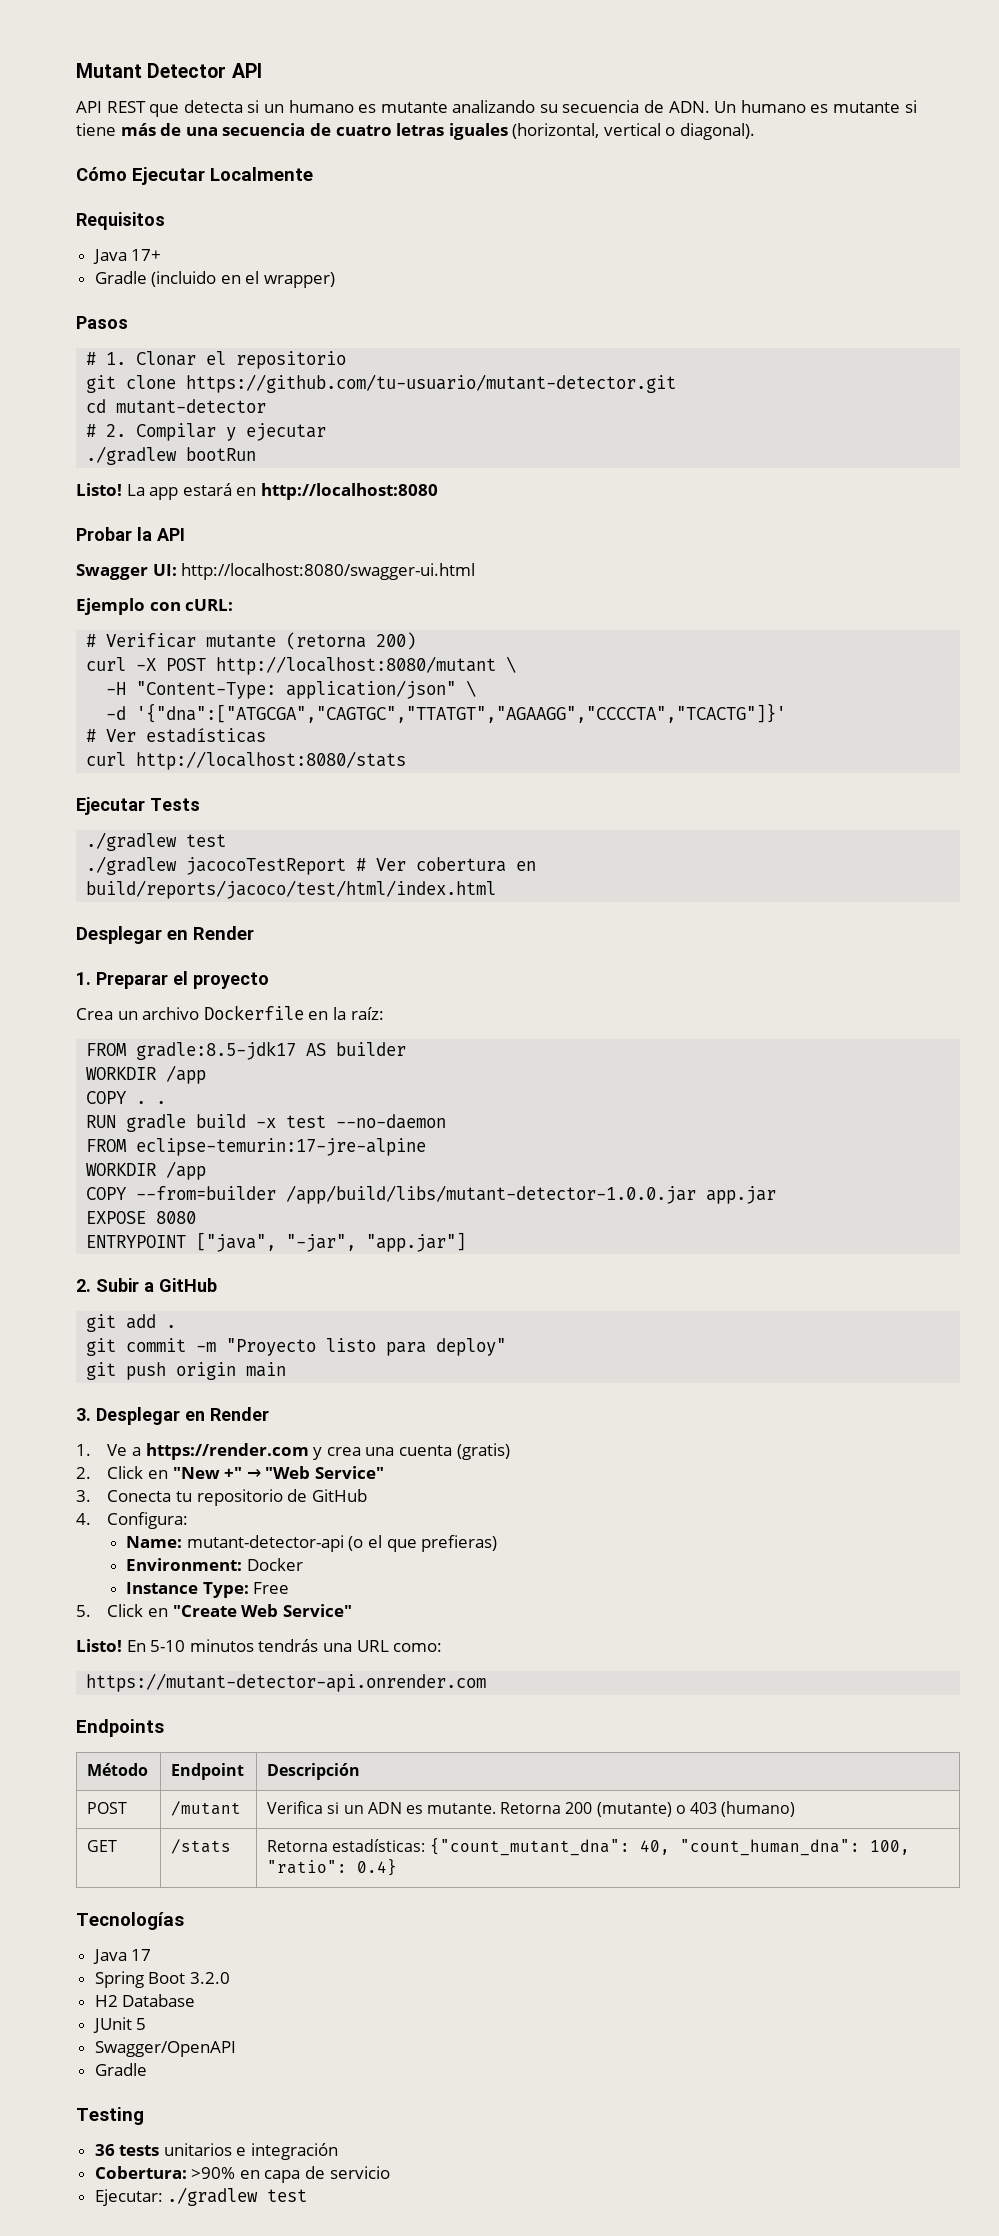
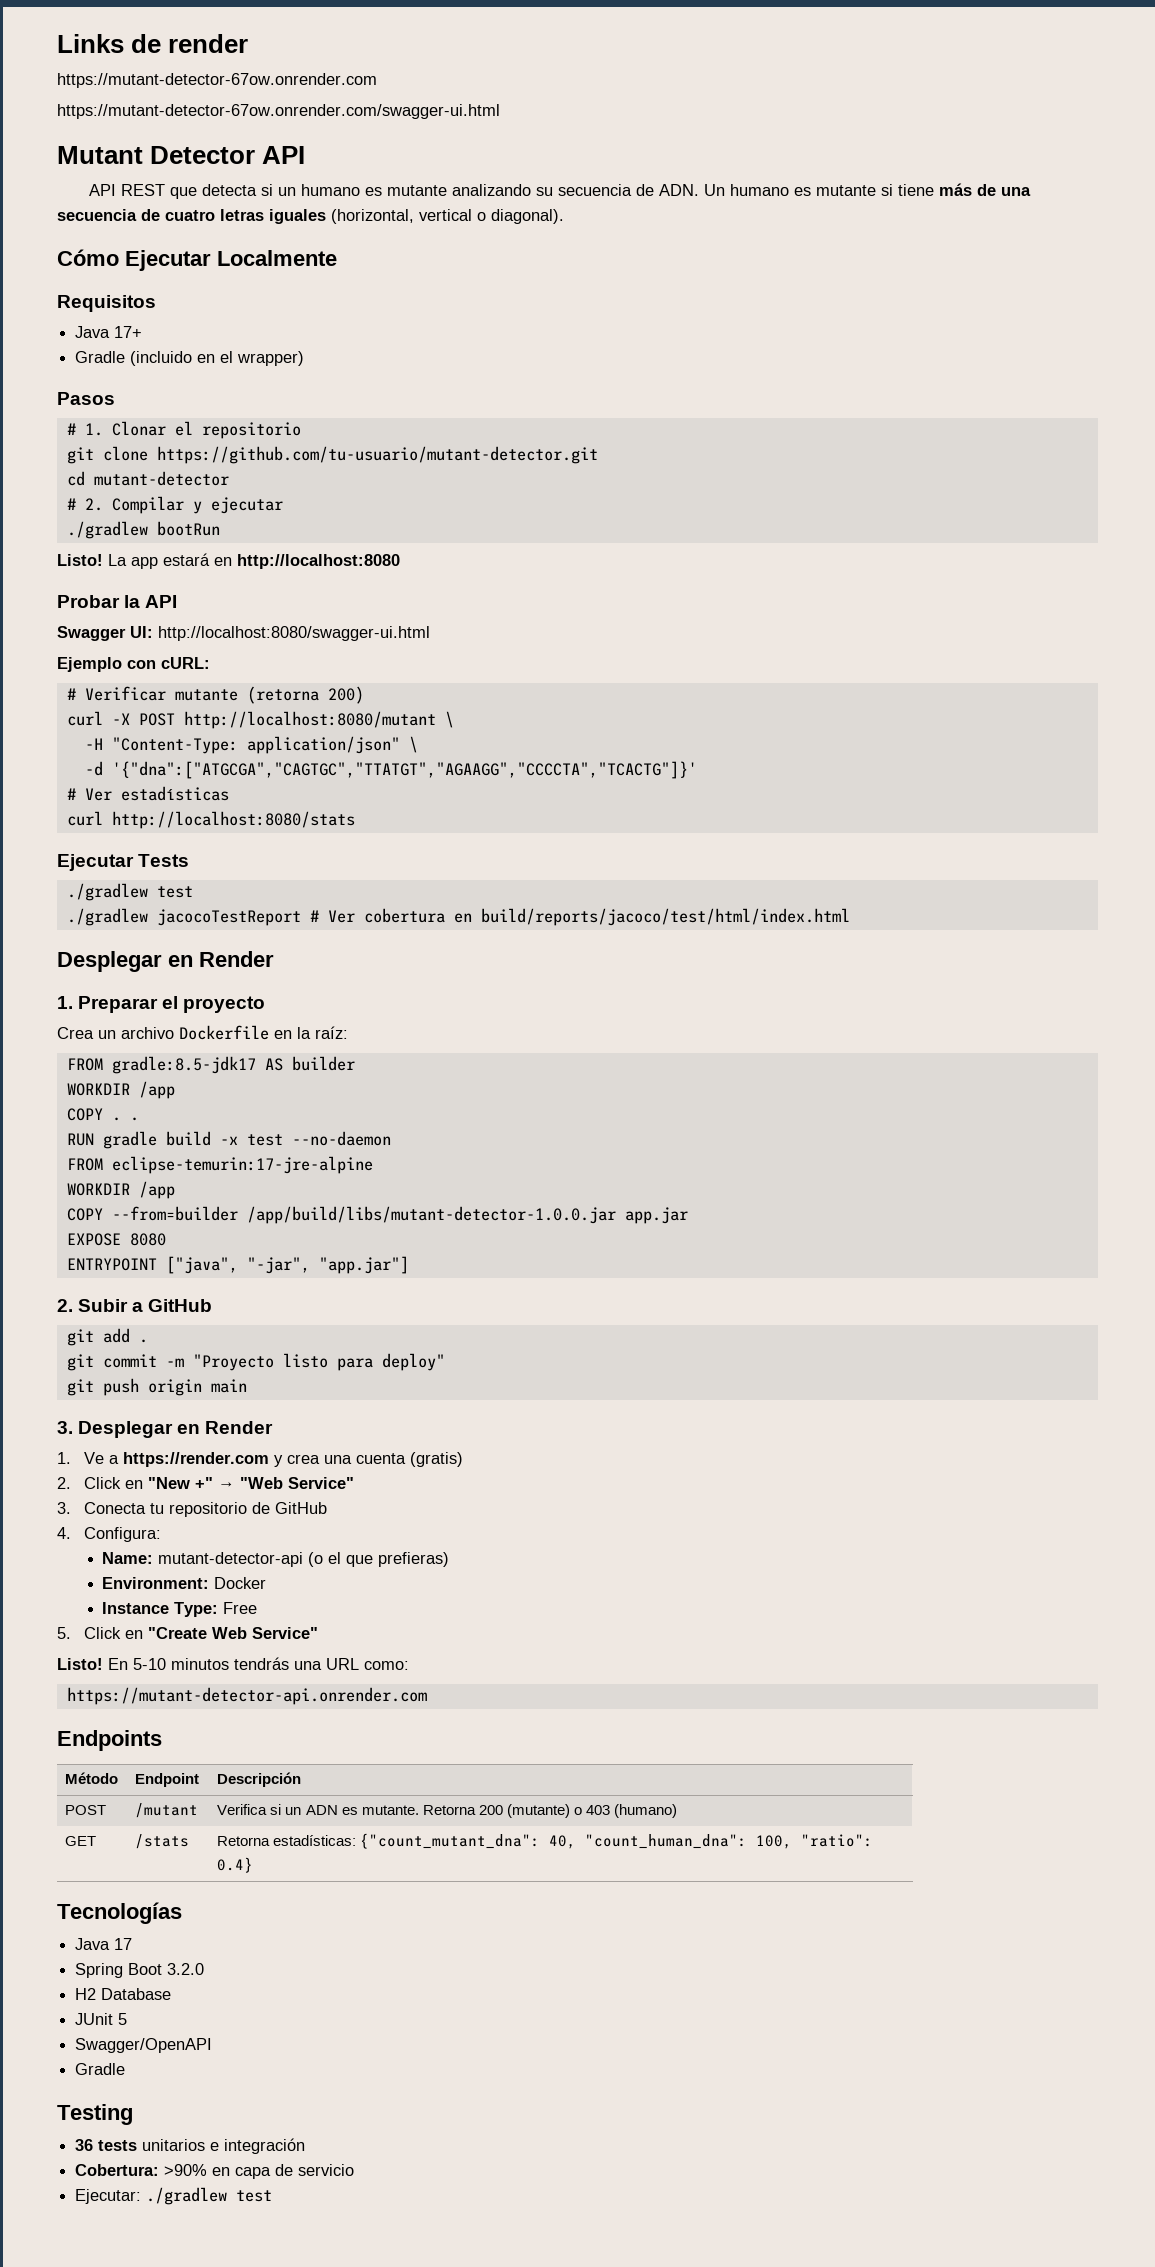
+ Links de render
+ https://mutant-detector-67ow.onrender.com
+ https://mutant-detector-67ow.onrender.com/swagger-ui.html

